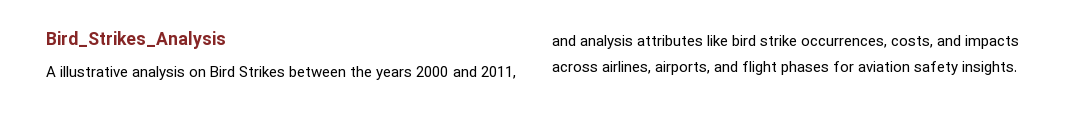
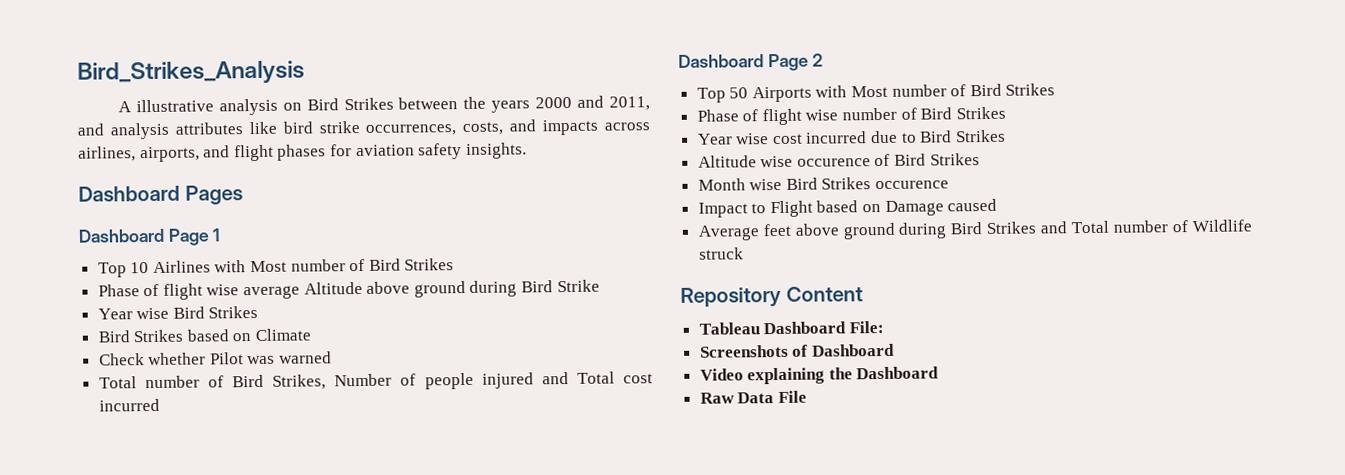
+ Dashboard Pages
+ Dashboard Page 1
+ Top 10 Airlines with Most number of Bird Strikes
+ Phase of flight wise average Altitude above ground during Bird Strike
+ Year wise Bird Strikes
+ Bird Strikes based on Climate
+ Check whether Pilot was warned
+ Total number of Bird Strikes, Number of people injured and Total cost incurred
+ Dashboard Page 2
+ Top 50 Airports with Most number of Bird Strikes
+ Phase of flight wise number of Bird Strikes
+ Year wise cost incurred due to Bird Strikes
+ Altitude wise occurence of Bird Strikes
+ Month wise Bird Strikes occurence
+ Impact to Flight based on Damage caused
+ Average feet above ground during Bird Strikes and Total number of Wildlife struck
+ Repository Content
+ Tableau Dashboard File:
+ Screenshots of Dashboard
+ Video explaining the Dashboard
+ Raw Data File

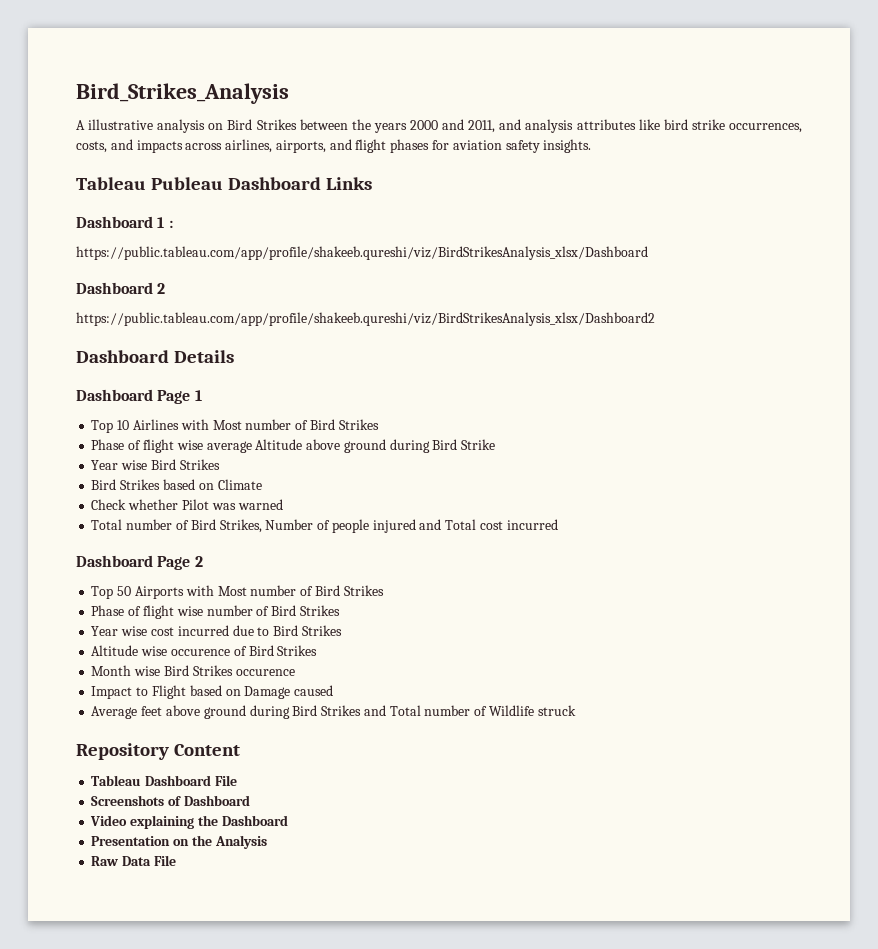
- Dashboard Pages
+ Tableau Publeau Dashboard Links
+ Dashboard 1 :
+ https://public.tableau.com/app/profile/shakeeb.qureshi/viz/BirdStrikesAnalysis_xlsx/Dashboard
+ Dashboard 2
+ https://public.tableau.com/app/profile/shakeeb.qureshi/viz/BirdStrikesAnalysis_xlsx/Dashboard2
+ Dashboard Details
- Tableau Dashboard File:
+ Tableau Dashboard File
+ Presentation on the Analysis

